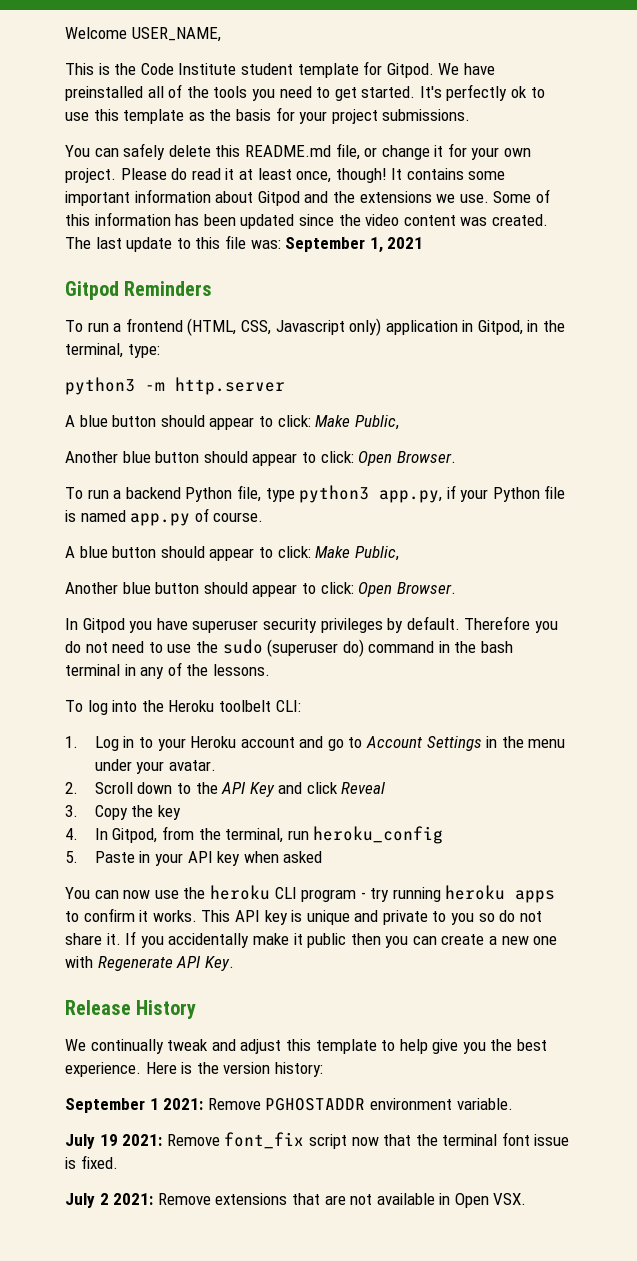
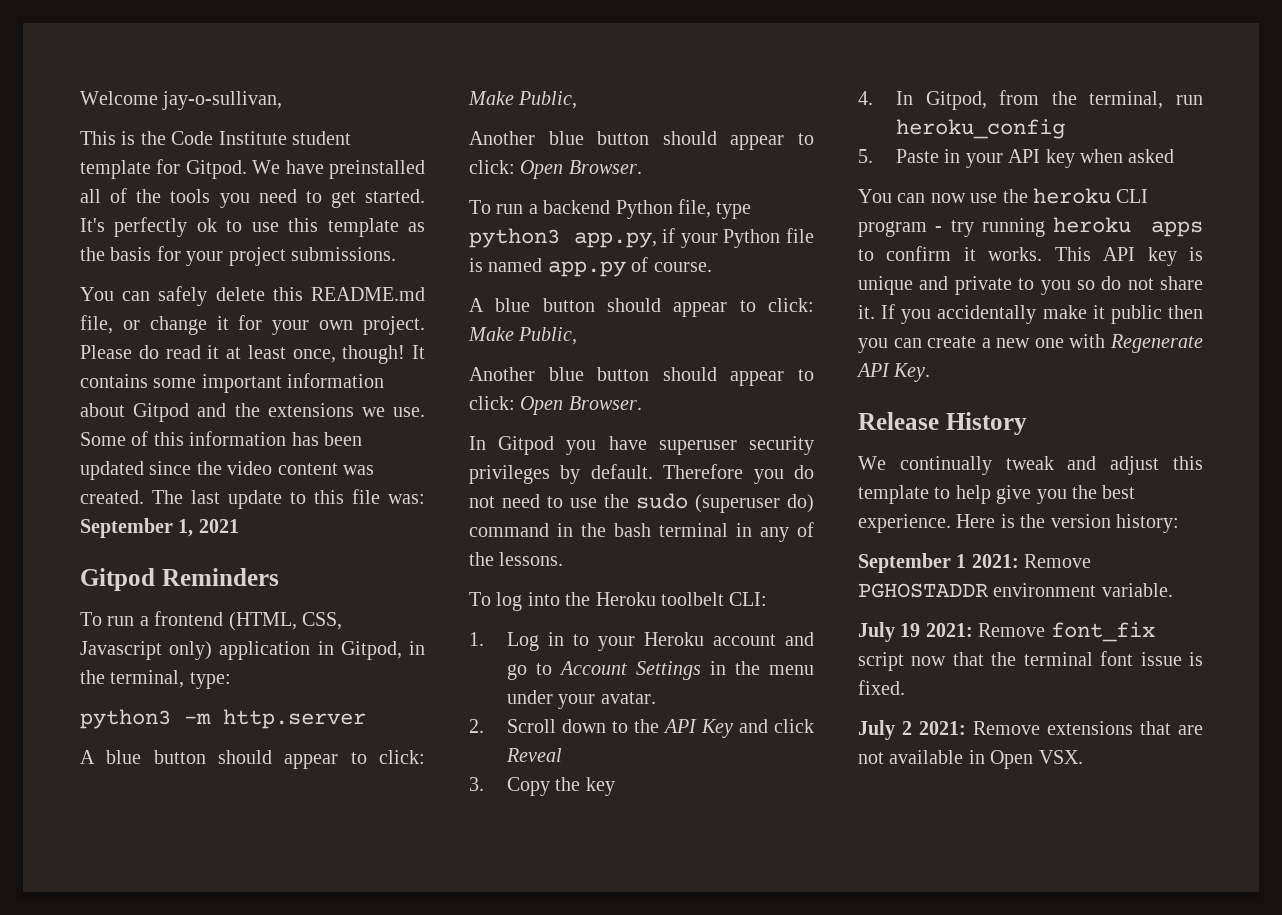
- Welcome USER_NAME,
+ Welcome jay-o-sullivan,

